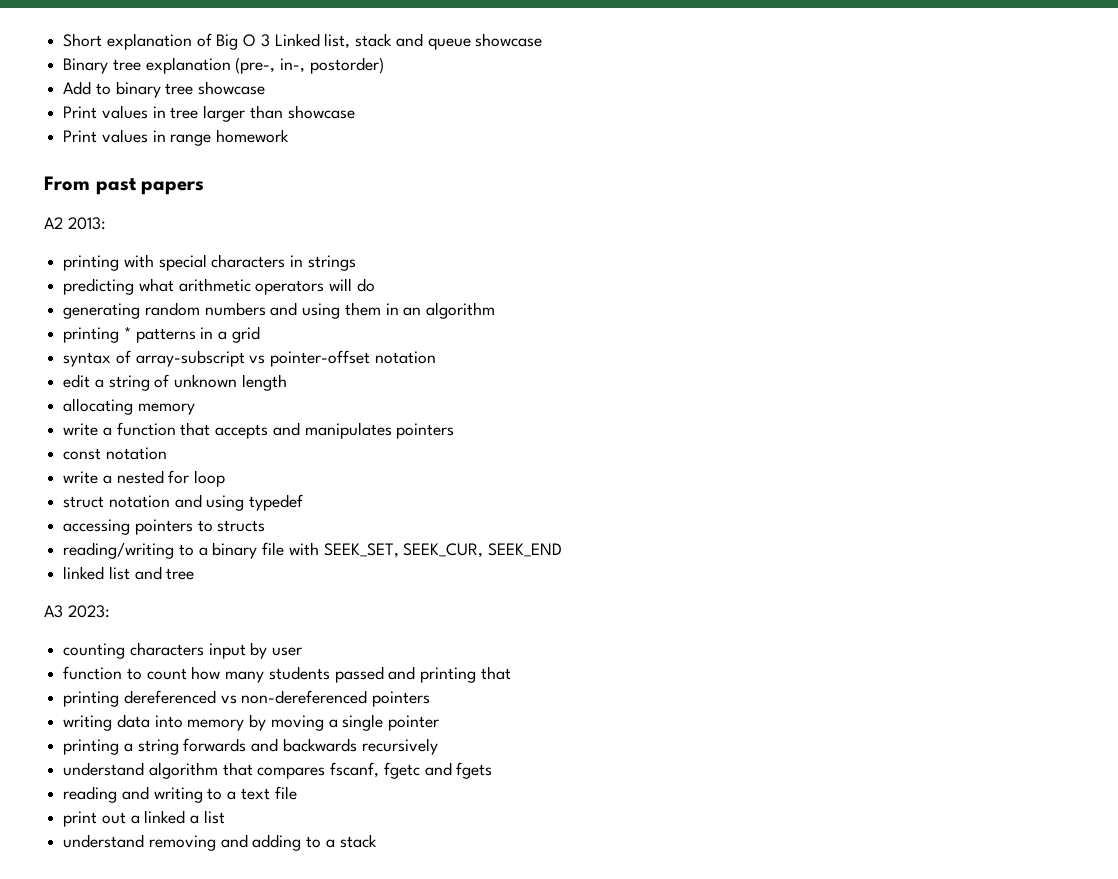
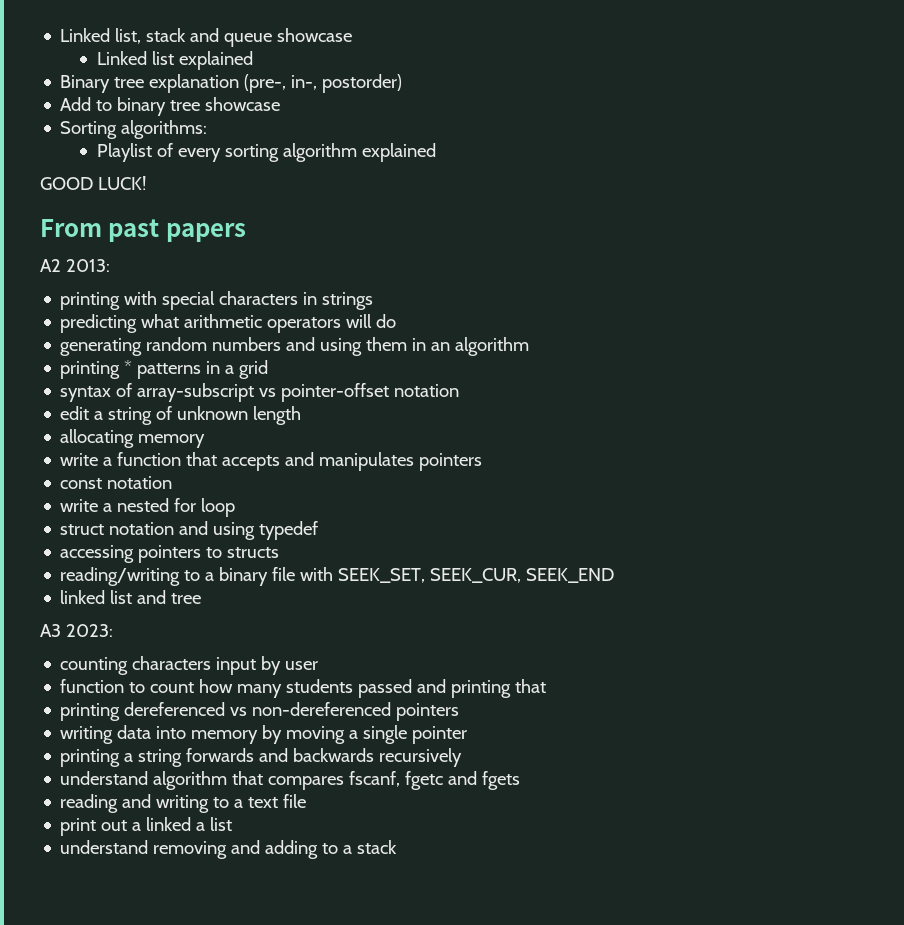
- Short explanation of Big O 3 Linked list, stack and queue showcase
+ Linked list, stack and queue showcase
+ Linked list explained
- Print values in tree larger than showcase
- Print values in range homework
+ Sorting algorithms:
+ Playlist of every sorting algorithm explained
+ GOOD LUCK!

